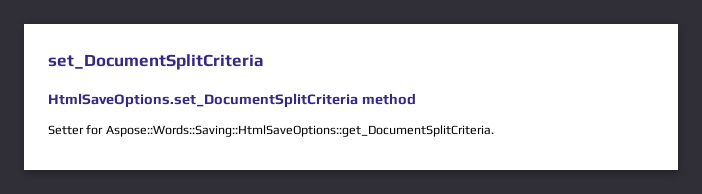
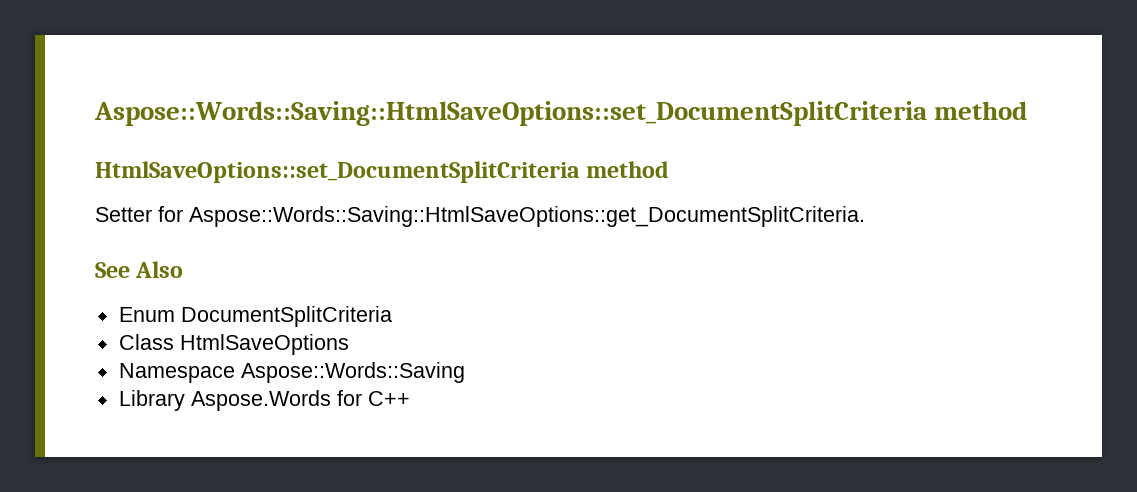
- set_DocumentSplitCriteria
- HtmlSaveOptions.set_DocumentSplitCriteria method
+ Aspose::Words::Saving::HtmlSaveOptions::set_DocumentSplitCriteria method
+ HtmlSaveOptions::set_DocumentSplitCriteria method
+ See Also
+ Enum DocumentSplitCriteria
+ Class HtmlSaveOptions
+ Namespace Aspose::Words::Saving
+ Library Aspose.Words for C++

